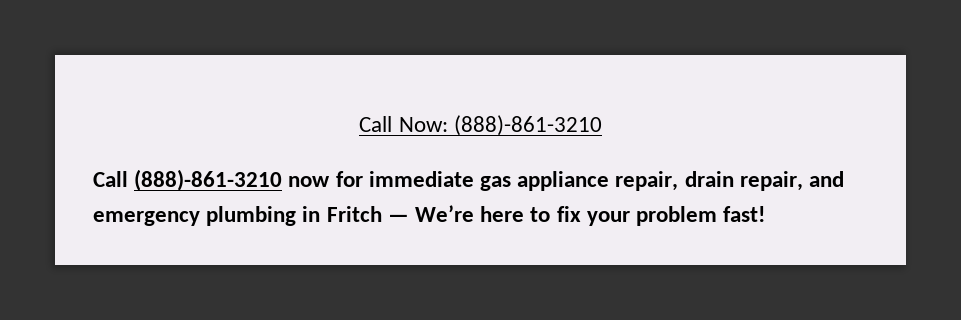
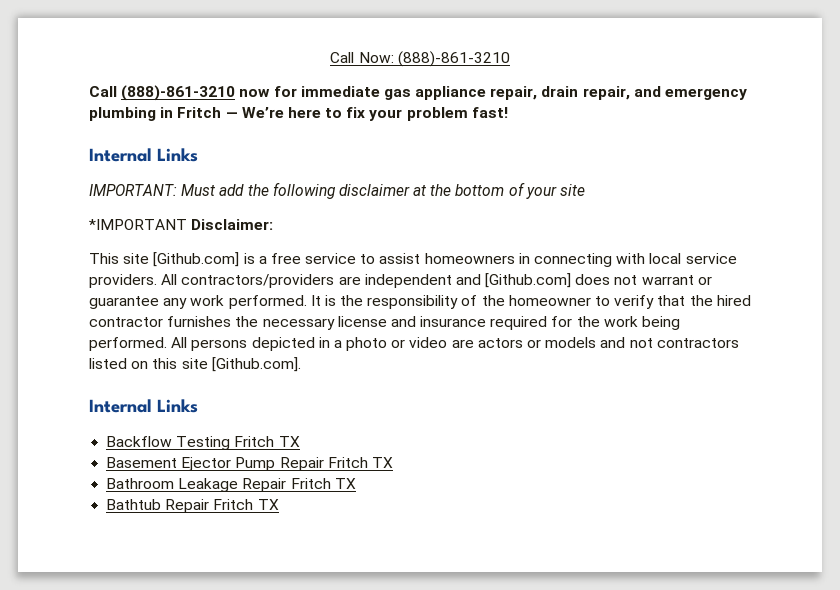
  Call (888)-861-3210 now for immediate gas appliance repair, drain repair, and emergency plumbing in Fritch — We’re here to fix your problem fast!
+ Internal Links
+ IMPORTANT: Must add the following disclaimer at the bottom of your site
+ *IMPORTANT Disclaimer:
+ This site [Github.com] is a free service to assist homeowners in connecting with local service providers. All contractors/providers are independent and [Github.com] does not warrant or guarantee any work performed. It is the responsibility of the homeowner to verify that the hired contractor furnishes the necessary license and insurance required for the work being performed. All persons depicted in a photo or video are actors or models and not contractors listed on this site [Github.com].
+ Internal Links
+ Backflow Testing Fritch TX
+ Basement Ejector Pump Repair Fritch TX
+ Bathroom Leakage Repair Fritch TX
+ Bathtub Repair Fritch TX

